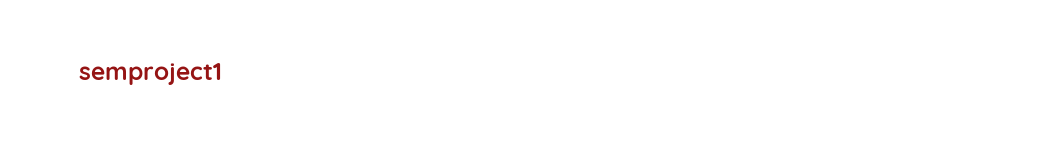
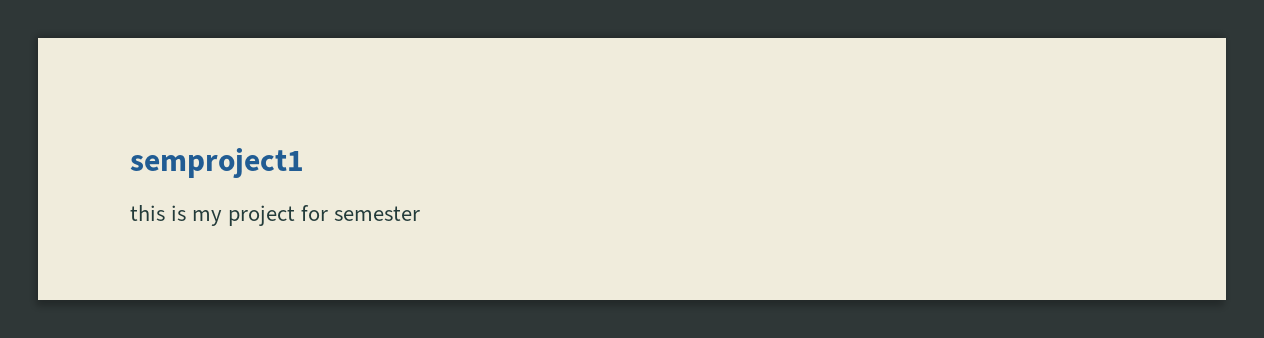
+ this is my project for semester

